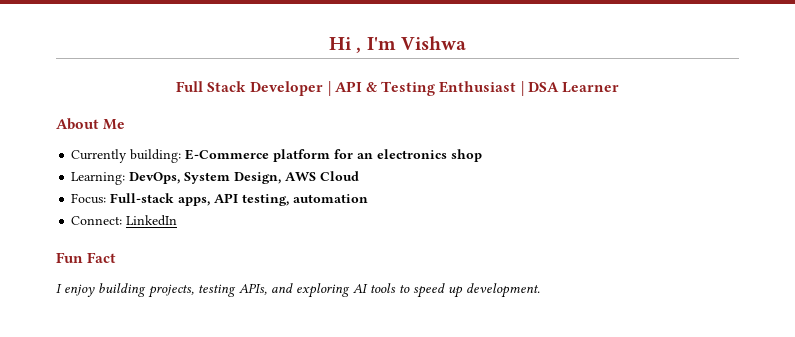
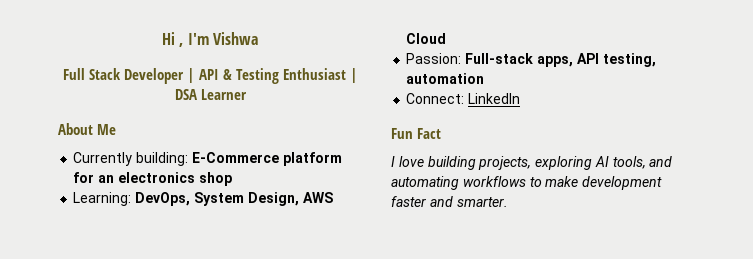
- Focus: Full-stack apps, API testing, automation
+ Passion: Full-stack apps, API testing, automation
- I enjoy building projects, testing APIs, and exploring AI tools to speed up development.
+ I love building projects, exploring AI tools, and automating workflows to make development faster and smarter.

